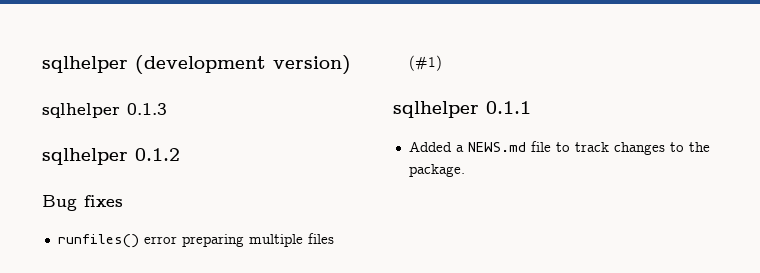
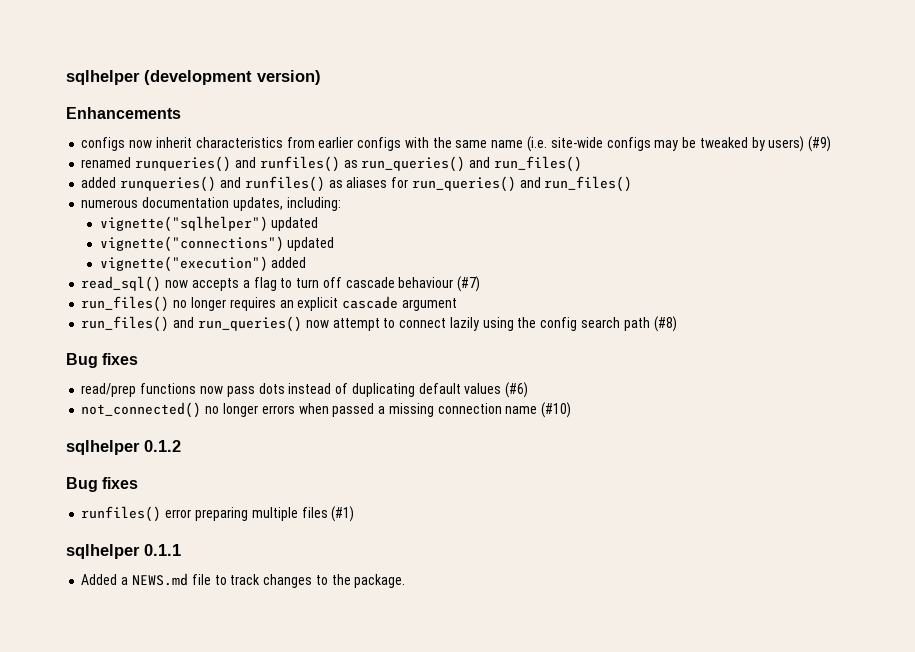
- sqlhelper 0.1.3
+ Enhancements
+ configs now inherit characteristics from earlier configs with the same name (i.e. site-wide configs may be tweaked by users) (#9)
+ renamed runqueries() and runfiles() as run_queries() and run_files()
+ added runqueries() and runfiles() as aliases for run_queries() and run_files()
+ numerous documentation updates, including:
+ vignette("sqlhelper") updated
+ vignette("connections") updated
+ vignette("execution") added
+ read_sql() now accepts a flag to turn off cascade behaviour (#7)
+ run_files() no longer requires an explicit cascade argument
+ run_files() and run_queries() now attempt to connect lazily using the config search path (#8)
+ Bug fixes
+ read/prep functions now pass dots instead of duplicating default values (#6)
+ not_connected() no longer errors when passed a missing connection name (#10)

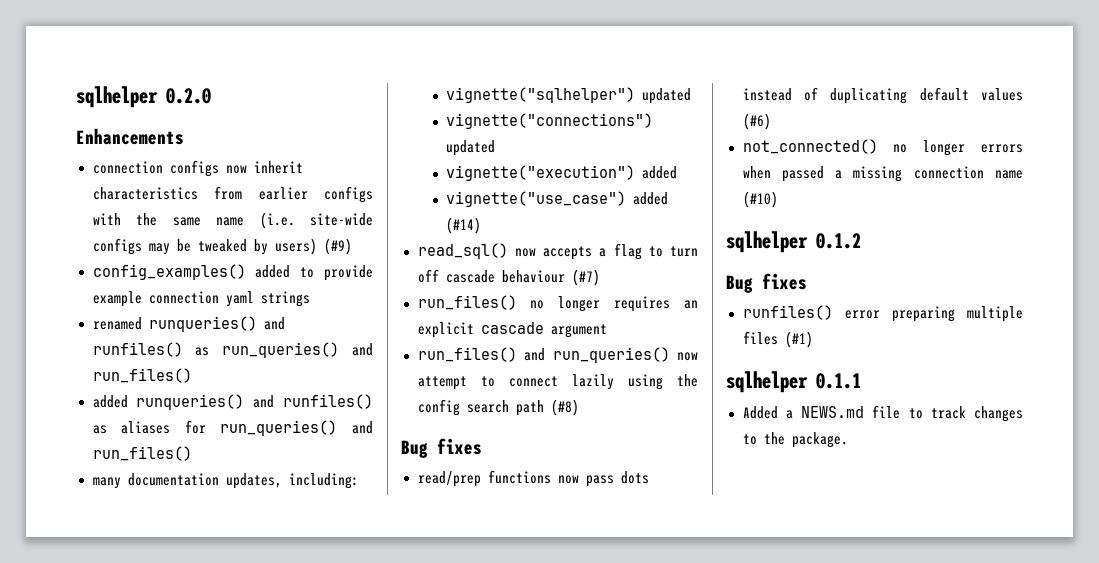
- sqlhelper (development version)
+ sqlhelper 0.2.0
- configs now inherit characteristics from earlier configs with the same name (i.e. site-wide configs may be tweaked by users) (#9)
+ connection configs now inherit characteristics from earlier configs with the same name (i.e. site-wide configs may be tweaked by users) (#9)
+ config_examples() added to provide example connection yaml strings
- numerous documentation updates, including:
+ many documentation updates, including:
+ vignette("use_case") added (#14)

